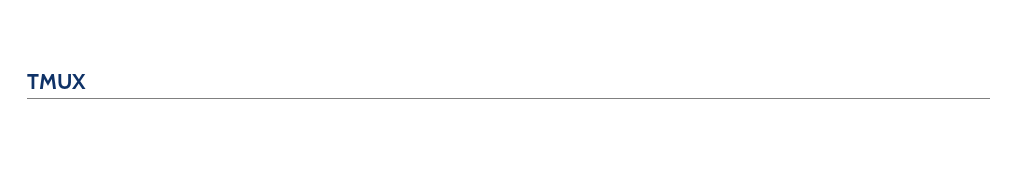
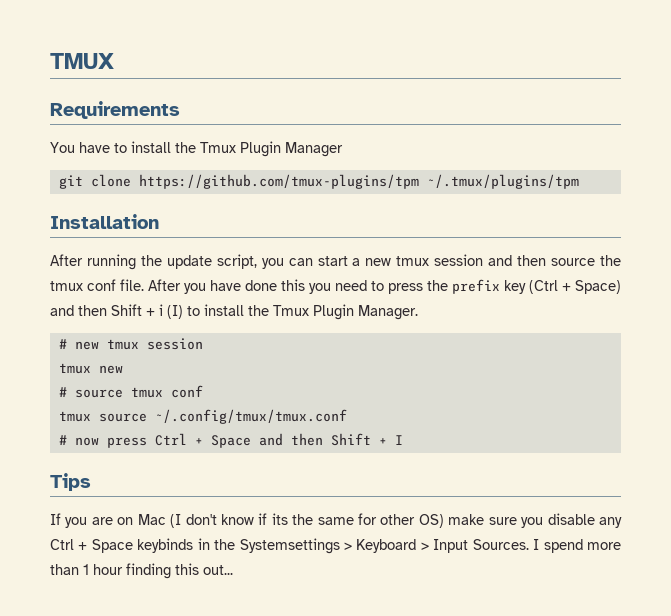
+ Requirements
+ You have to install the Tmux Plugin Manager
+ git clone https://github.com/tmux-plugins/tpm ~/.tmux/plugins/tpm
+ Installation
+ After running the update script, you can start a new tmux session and then source the tmux conf file. After you have done this you need to press the prefix key (Ctrl + Space) and then Shift + i (I) to install the Tmux Plugin Manager.
+ # new tmux session
+ tmux new
+ # source tmux conf
+ tmux source ~/.config/tmux/tmux.conf
+ # now press Ctrl + Space and then Shift + I
+ Tips
+ If you are on Mac (I don't know if its the same for other OS) make sure you disable any Ctrl + Space keybinds in the Systemsettings > Keyboard > Input Sources. I spend more than 1 hour finding this out...

